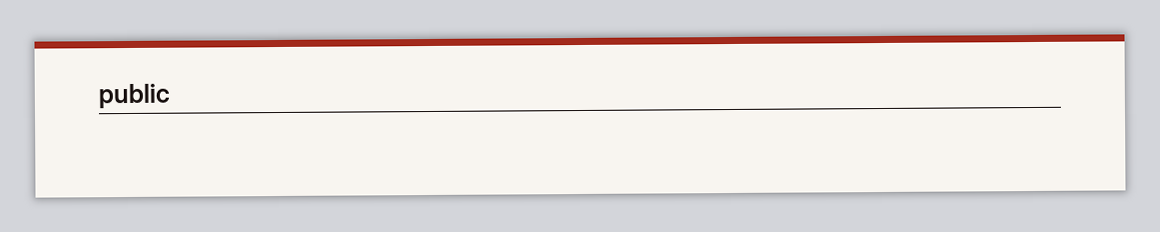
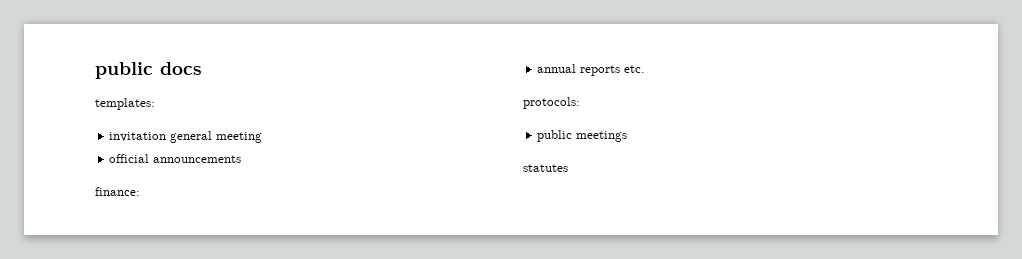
- public
+ public docs
+ templates:
+ invitation general meeting
+ official announcements
+ finance:
+ annual reports etc.
+ protocols:
+ public meetings
+ statutes

